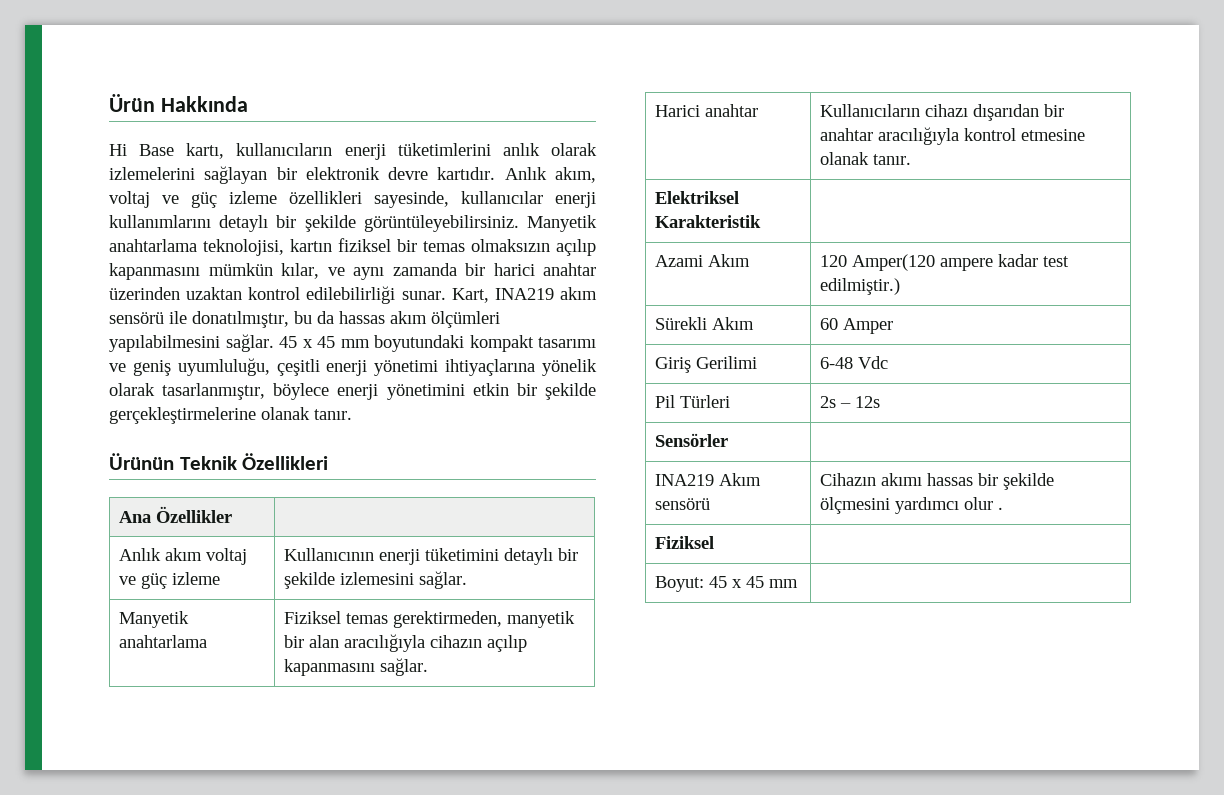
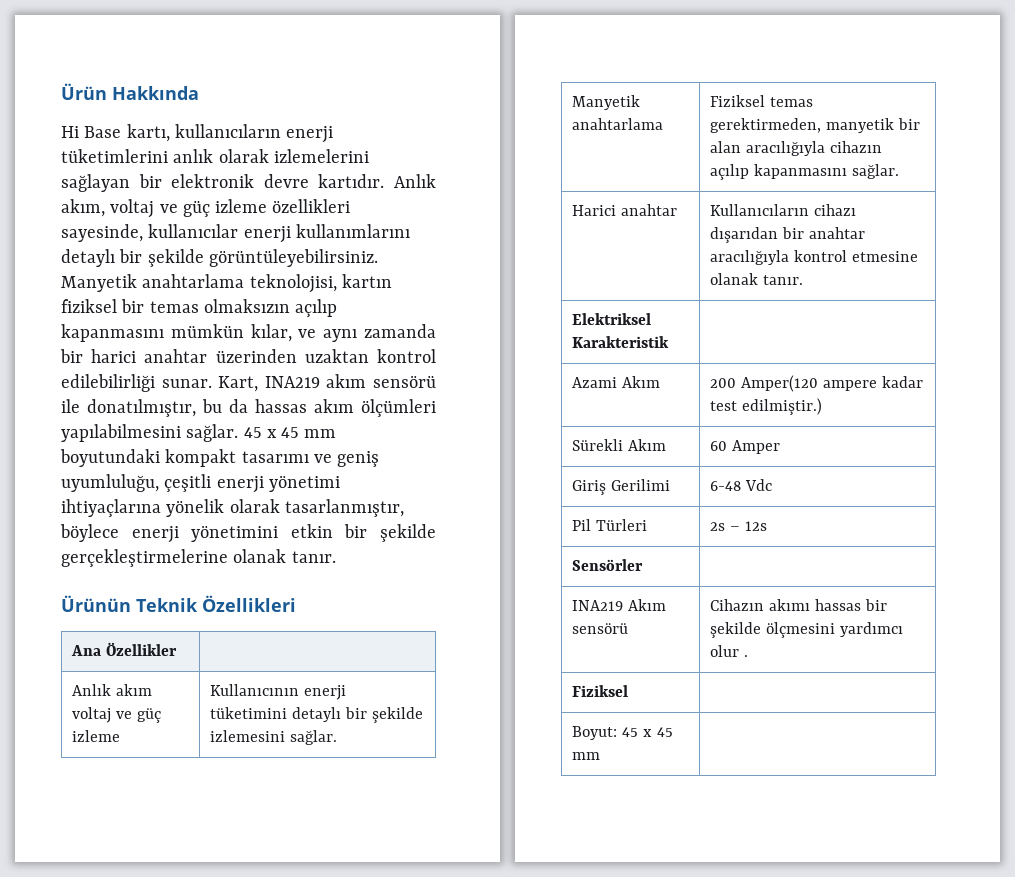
- Azami Akım | 120 Amper(120 ampere kadar test edilmiştir.)
+ Azami Akım | 200 Amper(120 ampere kadar test edilmiştir.)

